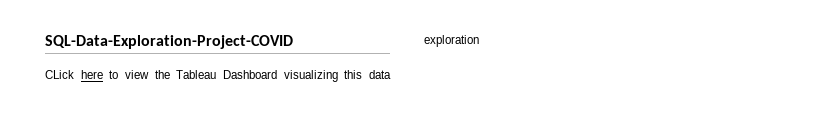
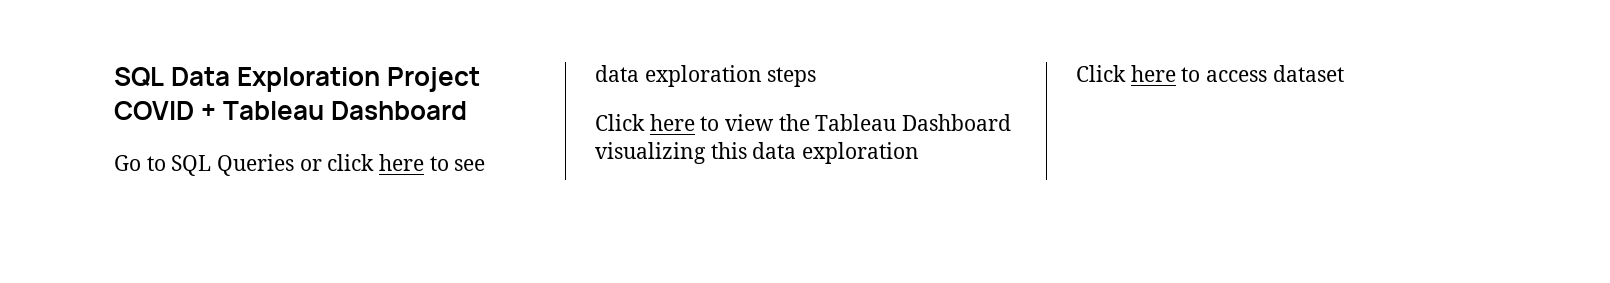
- SQL-Data-Exploration-Project-COVID
- CLick here to view the Tableau Dashboard visualizing this data exploration
+ SQL Data Exploration Project COVID + Tableau Dashboard
+ Go to SQL Queries or click here to see data exploration steps
+ Click here to view the Tableau Dashboard visualizing this data exploration
+ Click here to access dataset

